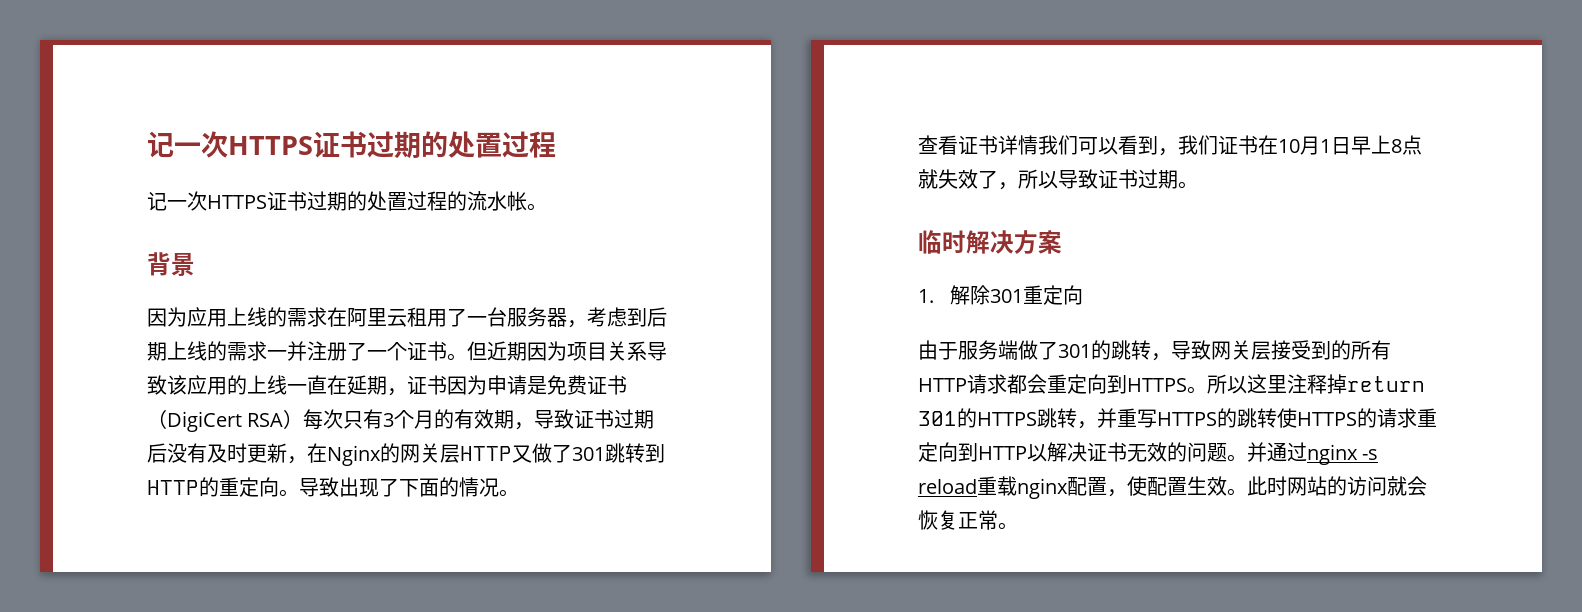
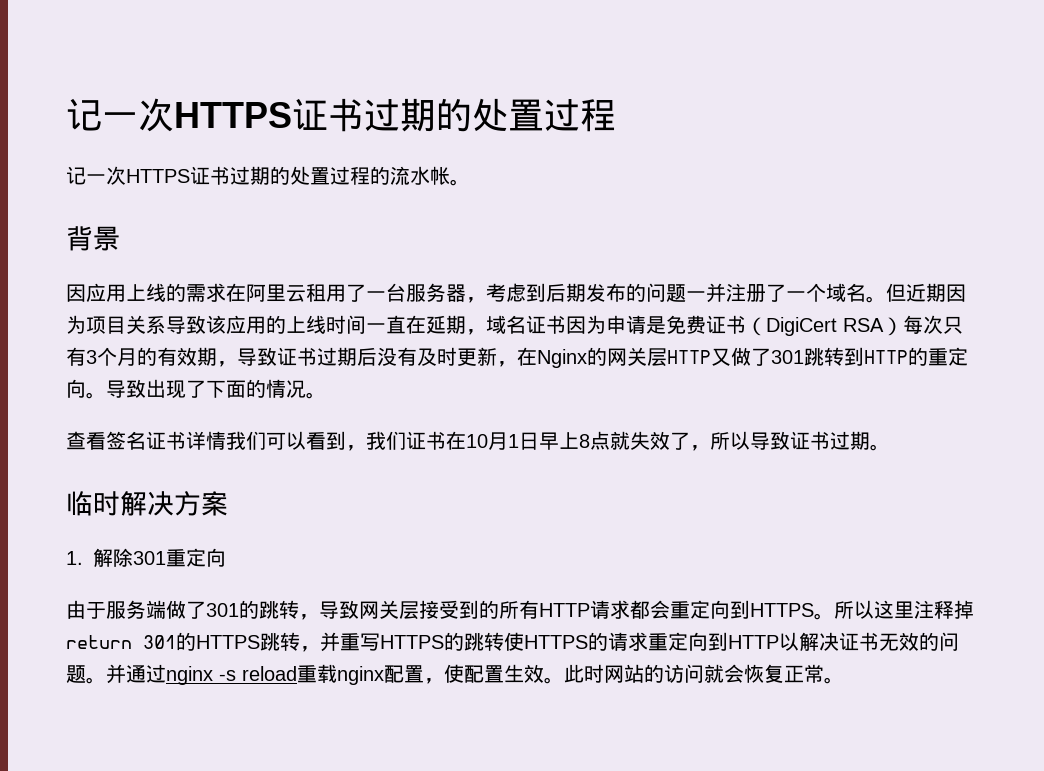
- 因为应用上线的需求在阿里云租用了一台服务器，考虑到后期上线的需求一并注册了一个证书。
+ 因应用上线的需求在阿里云租用了一台服务器，考虑到后期发布的问题一并注册了一个域名。
- 但近期因为项目关系导致该应用的上线一直在延期，证书因为申请是免费证书（DigiCert RSA）每次只有3个月的有效期，导致证书过期后没有及时更新，在Nginx的网关层HTTP又做了301跳转到HTTP的重定向。
+ 但近期因为项目关系导致该应用的上线时间一直在延期，域名证书因为申请是免费证书（DigiCert RSA）每次只有3个月的有效期，导致证书过期后没有及时更新，在Nginx的网关层HTTP又做了301跳转到HTTP的重定向。
- 查看证书详情我们可以看到，我们证书在10月1日早上8点就失效了，所以导致证书过期。
+ 查看签名证书详情我们可以看到，我们证书在10月1日早上8点就失效了，所以导致证书过期。

